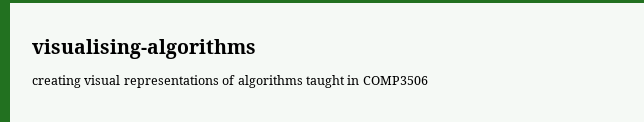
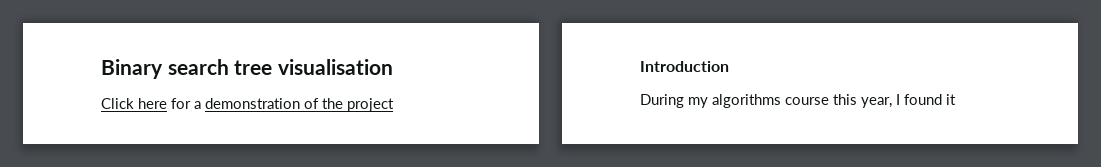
- visualising-algorithms
- creating visual representations of algorithms taught in COMP3506
+ Binary search tree visualisation
+ Click here for a demonstration of the project
+ Introduction
+ During my algorithms course this year, I found it

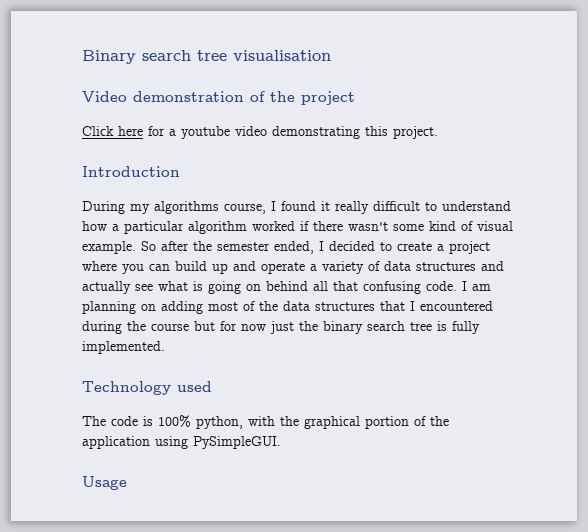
+ Video demonstration of the project
- Click here for a demonstration of the project
+ Click here for a youtube video demonstrating this project.
- During my algorithms course this year, I found it
+ During my algorithms course, I found it really difficult to understand how a particular algorithm worked if there wasn't some kind of visual example. So after the semester ended, I decided to create a project where you can build up and operate a variety of data structures and actually see what is going on behind all that confusing code. I am planning on adding most of the data structures that I encountered during the course but for now just the binary search tree is fully implemented.
+ Technology used
+ The code is 100% python, with the graphical portion of the application using PySimpleGUI.
+ Usage

